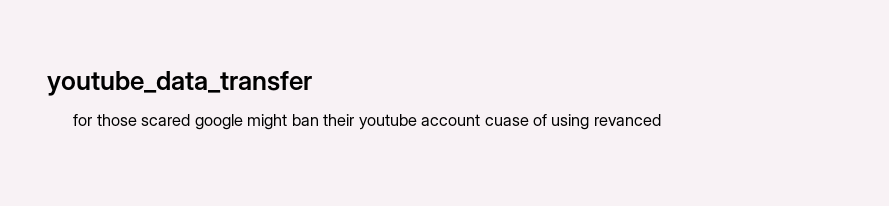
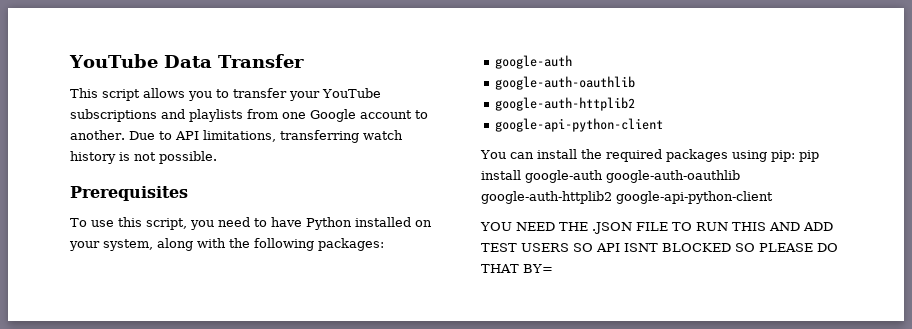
- youtube_data_transfer
- for those scared google might ban their youtube account cuase of using revanced
+ YouTube Data Transfer
+ This script allows you to transfer your YouTube subscriptions and playlists from one Google account to another. Due to API limitations, transferring watch history is not possible.
+ Prerequisites
+ To use this script, you need to have Python installed on your system, along with the following packages:
+ google-auth
+ google-auth-oauthlib
+ google-auth-httplib2
+ google-api-python-client
+ You can install the required packages using pip: pip install google-auth google-auth-oauthlib google-auth-httplib2 google-api-python-client
+ YOU NEED THE .JSON FILE TO RUN THIS AND ADD TEST USERS SO API ISNT BLOCKED SO PLEASE DO THAT BY=

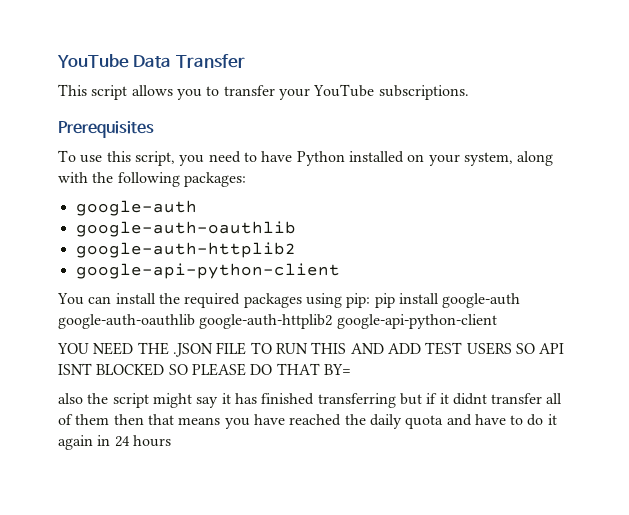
- This script allows you to transfer your YouTube subscriptions and playlists from one Google account to another. Due to API limitations, transferring watch history is not possible.
+ This script allows you to transfer your YouTube subscriptions.
+ also the script might say it has finished transferring but if it didnt transfer all of them then that means you have reached the daily quota and have to do it again in 24 hours

